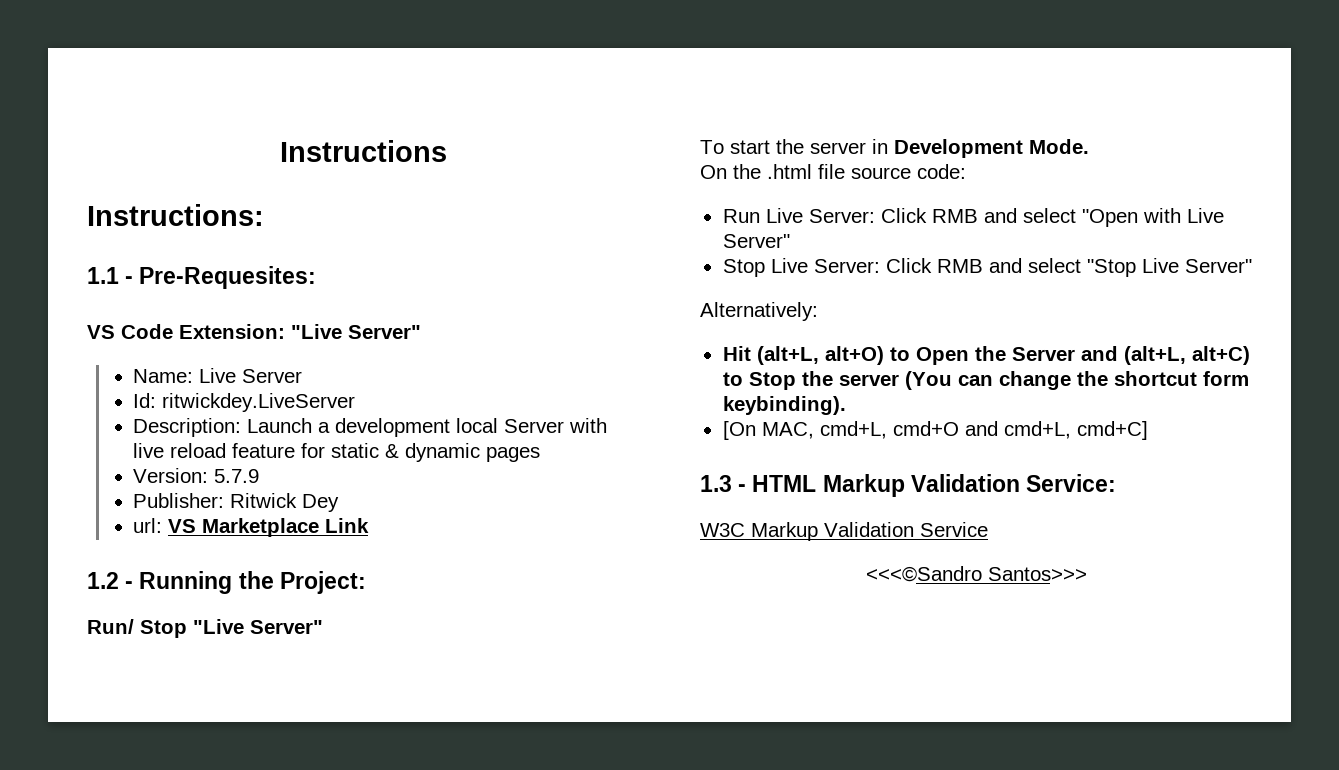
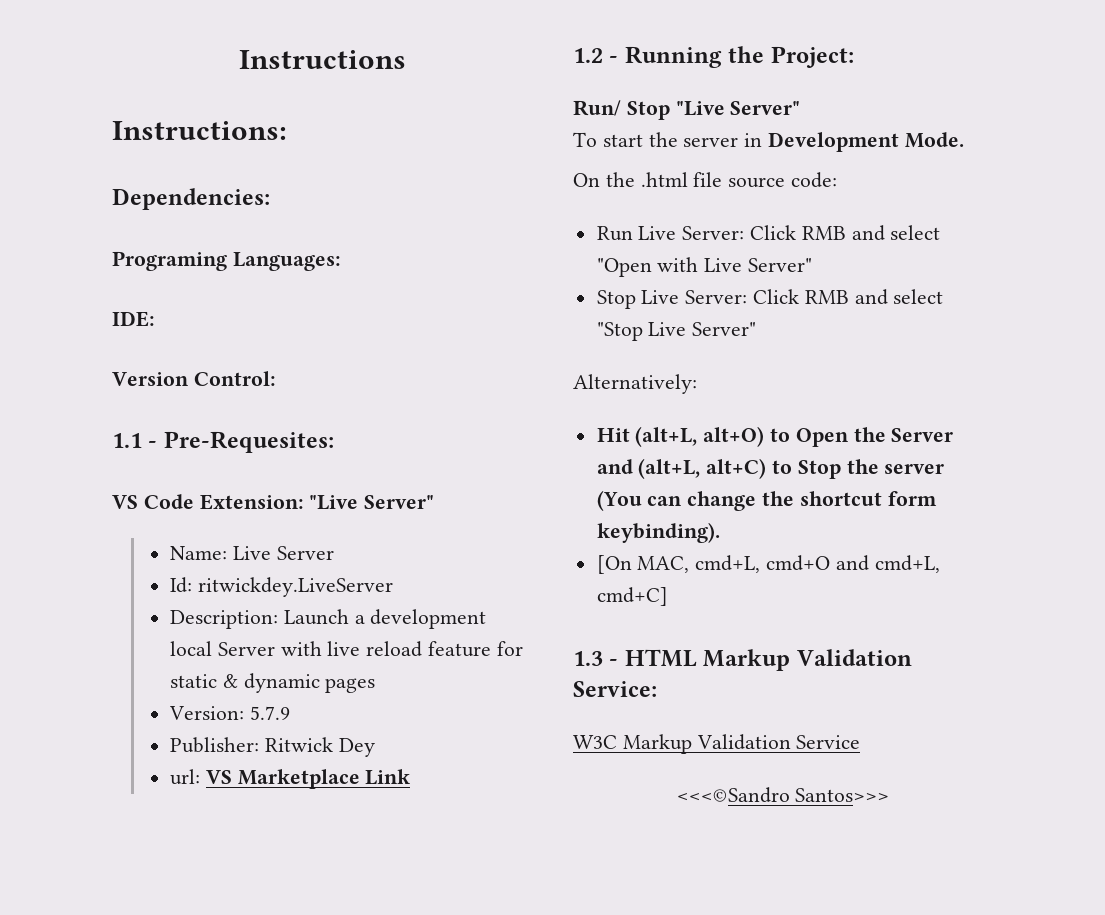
+ Dependencies:
+ Programing Languages:
+ IDE:
+ Version Control:

